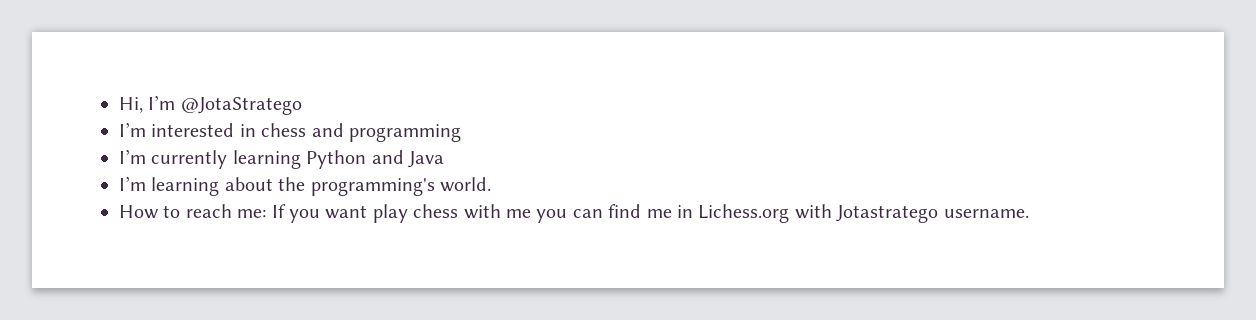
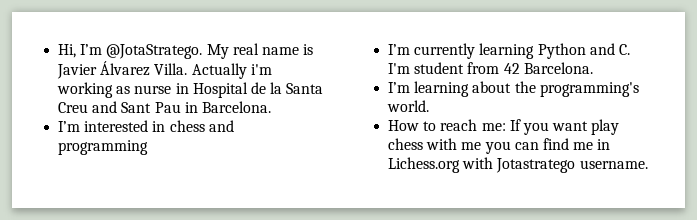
- Hi, I’m @JotaStratego
+ Hi, I’m @JotaStratego. My real name is Javier Álvarez Villa. Actually i'm working as nurse in Hospital de la Santa Creu and Sant Pau in Barcelona.
- I’m currently learning Python and Java
+ I’m currently learning Python and C. I'm student from 42 Barcelona.

